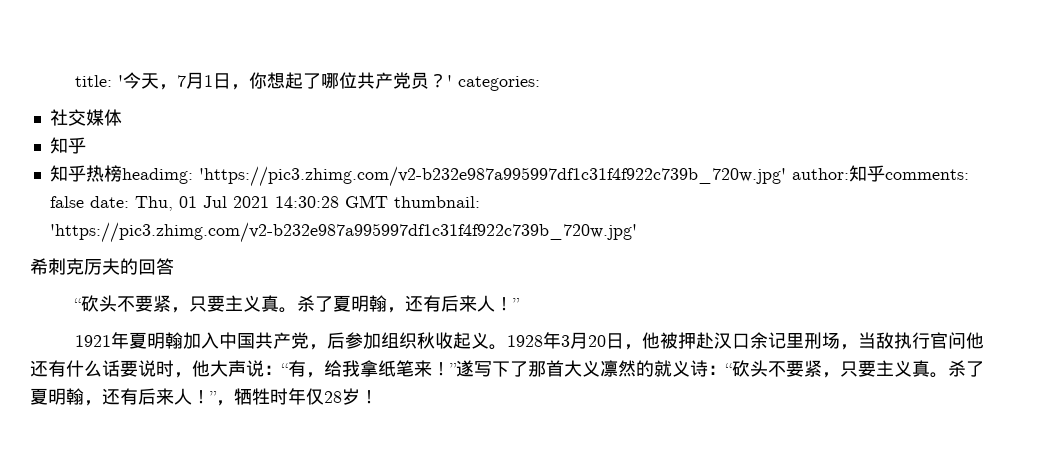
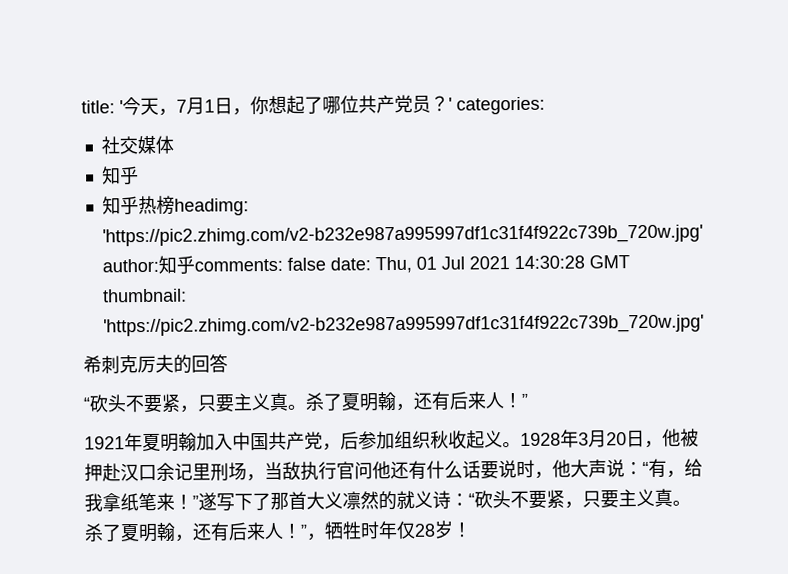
- 知乎热榜headimg: 'https://pic3.zhimg.com/v2-b232e987a995997df1c31f4f922c739b_720w.jpg' author:知乎comments: false date: Thu, 01 Jul 2021 14:30:28 GMT thumbnail: 'https://pic3.zhimg.com/v2-b232e987a995997df1c31f4f922c739b_720w.jpg'
+ 知乎热榜headimg: 'https://pic2.zhimg.com/v2-b232e987a995997df1c31f4f922c739b_720w.jpg' author:知乎comments: false date: Thu, 01 Jul 2021 14:30:28 GMT thumbnail: 'https://pic2.zhimg.com/v2-b232e987a995997df1c31f4f922c739b_720w.jpg'

